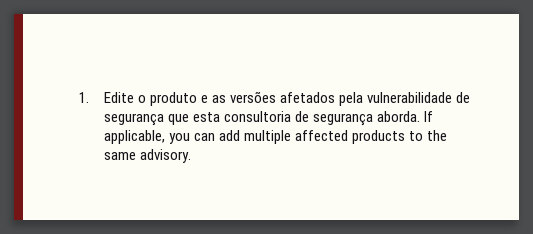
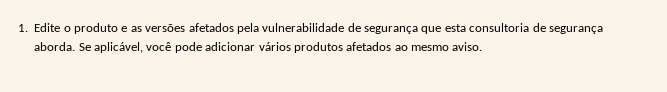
- If applicable, you can add multiple affected products to the same advisory.
+ Se aplicável, você pode adicionar vários produtos afetados ao mesmo aviso.

